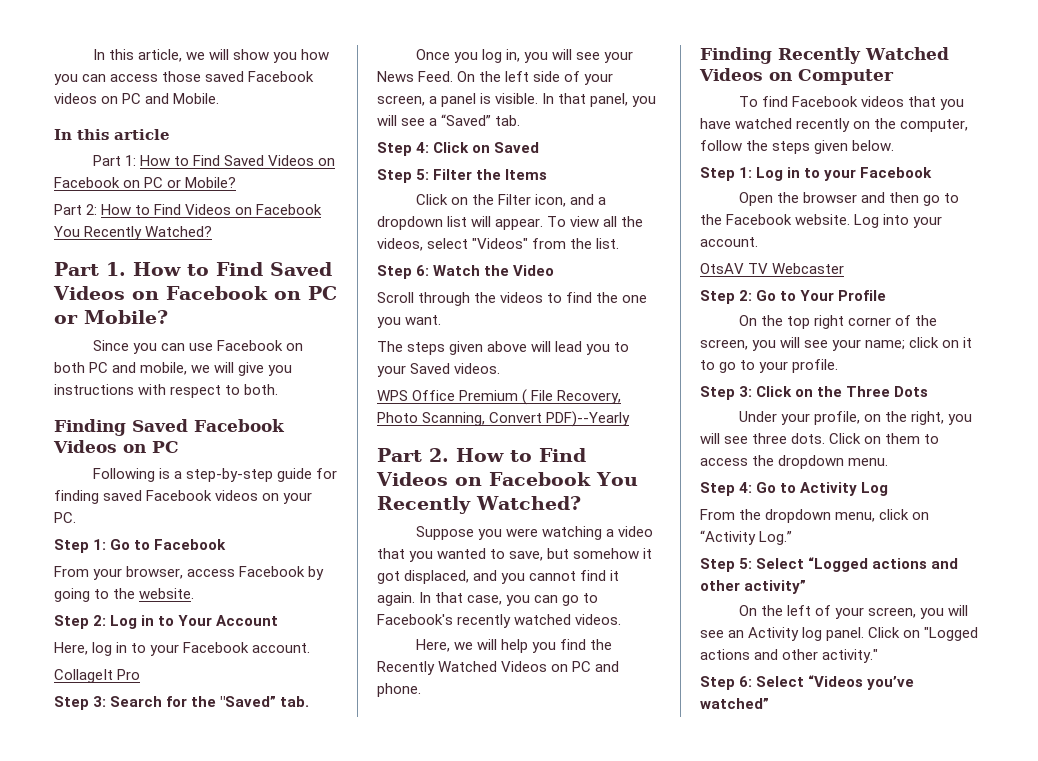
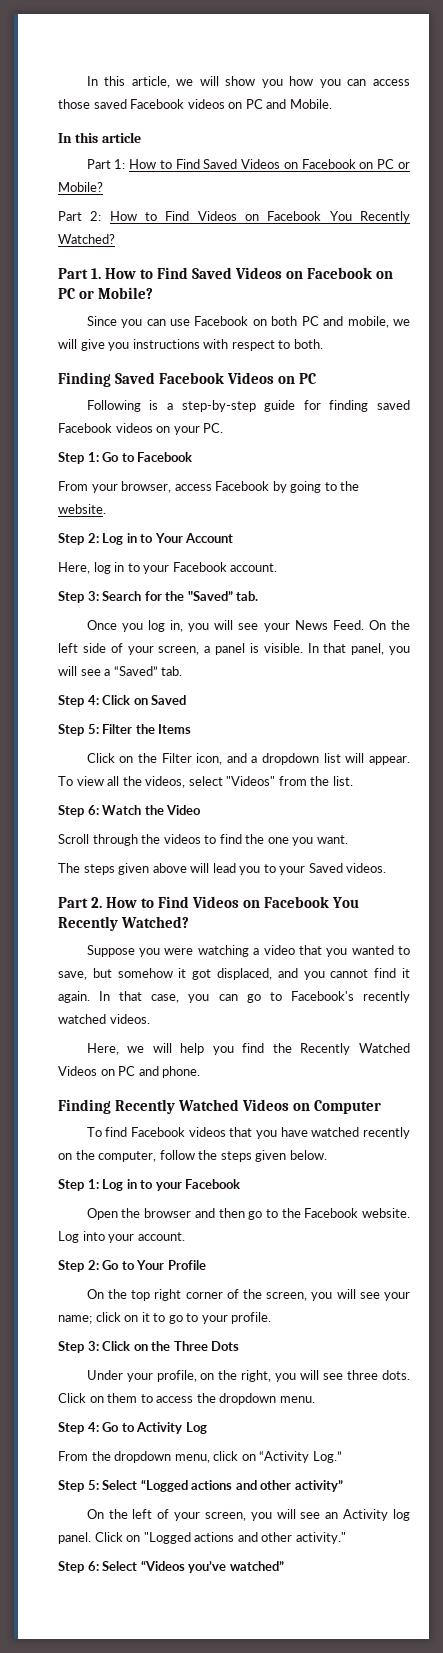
- CollageIt Pro
- WPS Office Premium ( File Recovery, Photo Scanning, Convert PDF)--Yearly
- OtsAV TV Webcaster

